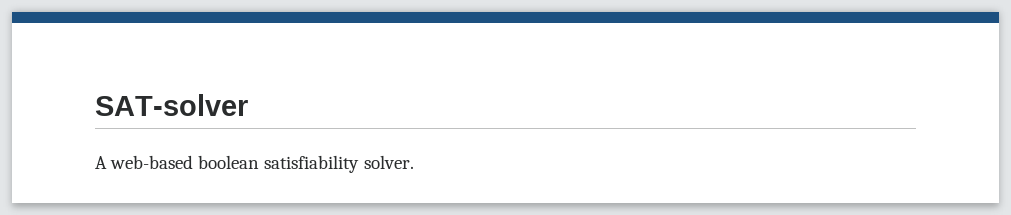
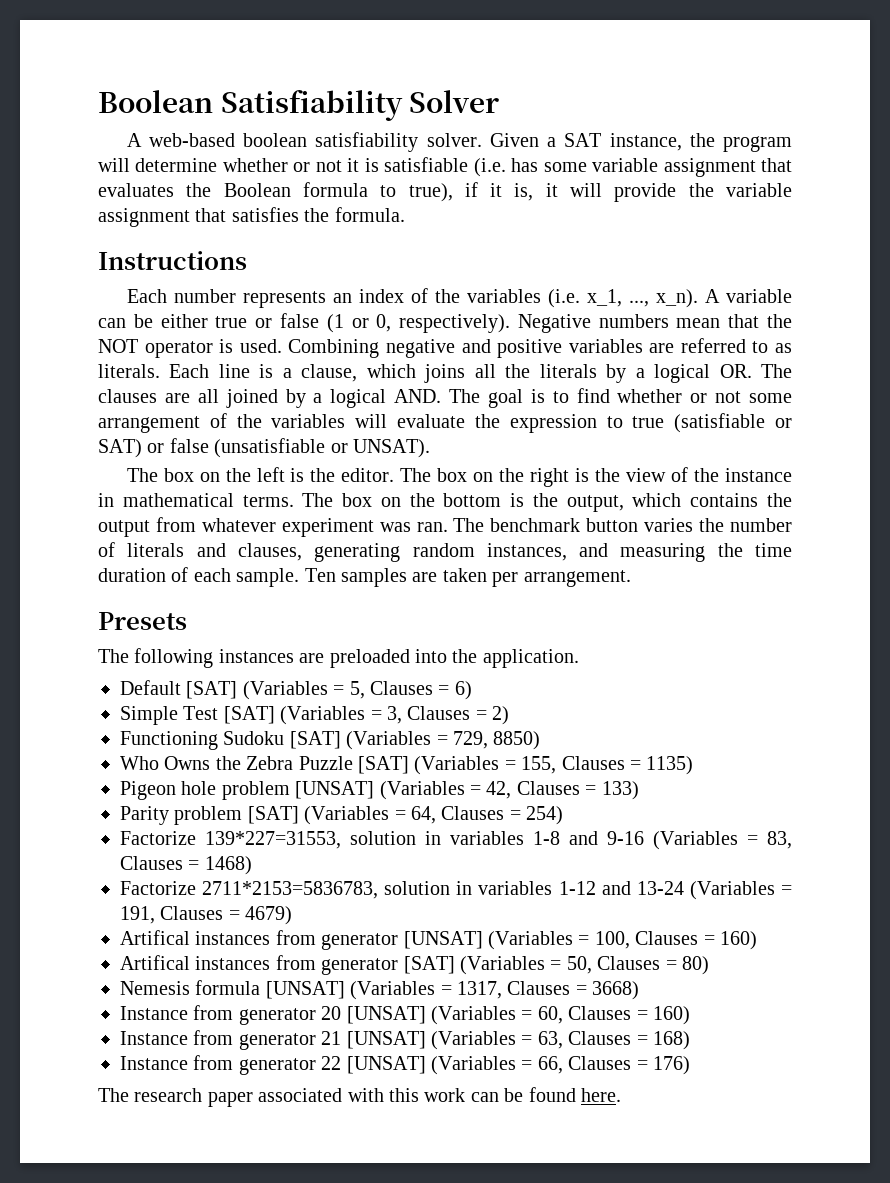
- SAT-solver
+ Boolean Satisfiability Solver
+ Given a SAT instance, the program will determine whether or not it is satisfiable (i.e. has some variable assignment that evaluates the Boolean formula to true), if it is, it will provide the variable assignment that satisfies the formula.
+ Instructions
+ Each number represents an index of the variables (i.e. x_1, ..., x_n). A variable can be either true or false (1 or 0, respectively). Negative numbers mean that the NOT operator is used. Combining negative and positive variables are referred to as literals. Each line is a clause, which joins all the literals by a logical OR. The clauses are all joined by a logical AND. The goal is to find whether or not some arrangement of the variables will evaluate the expression to true (satisfiable or SAT) or false (unsatisfiable or UNSAT).
+ The box on the left is the editor. The box on the right is the view of the instance in mathematical terms. The box on the bottom is the output, which contains the output from whatever experiment was ran. The benchmark button varies the number of literals and clauses, generating random instances, and measuring the time duration of each sample. Ten samples are taken per arrangement.
+ Presets
+ The following instances are preloaded into the application.
+ Default [SAT] (Variables = 5, Clauses = 6)
+ Simple Test [SAT] (Variables = 3, Clauses = 2)
+ Functioning Sudoku [SAT] (Variables = 729, 8850)
+ Who Owns the Zebra Puzzle [SAT] (Variables = 155, Clauses = 1135)
+ Pigeon hole problem [UNSAT] (Variables = 42, Clauses = 133)
+ Parity problem [SAT] (Variables = 64, Clauses = 254)
+ Factorize 139*227=31553, solution in variables 1-8 and 9-16 (Variables = 83, Clauses = 1468)
+ Factorize 2711*2153=5836783, solution in variables 1-12 and 13-24 (Variables = 191, Clauses = 4679)
+ Artifical instances from generator [UNSAT] (Variables = 100, Clauses = 160)
+ Artifical instances from generator [SAT] (Variables = 50, Clauses = 80)
+ Nemesis formula [UNSAT] (Variables = 1317, Clauses = 3668)
+ Instance from generator 20 [UNSAT] (Variables = 60, Clauses = 160)
+ Instance from generator 21 [UNSAT] (Variables = 63, Clauses = 168)
+ Instance from generator 22 [UNSAT] (Variables = 66, Clauses = 176)
+ The research paper associated with this work can be found here.

